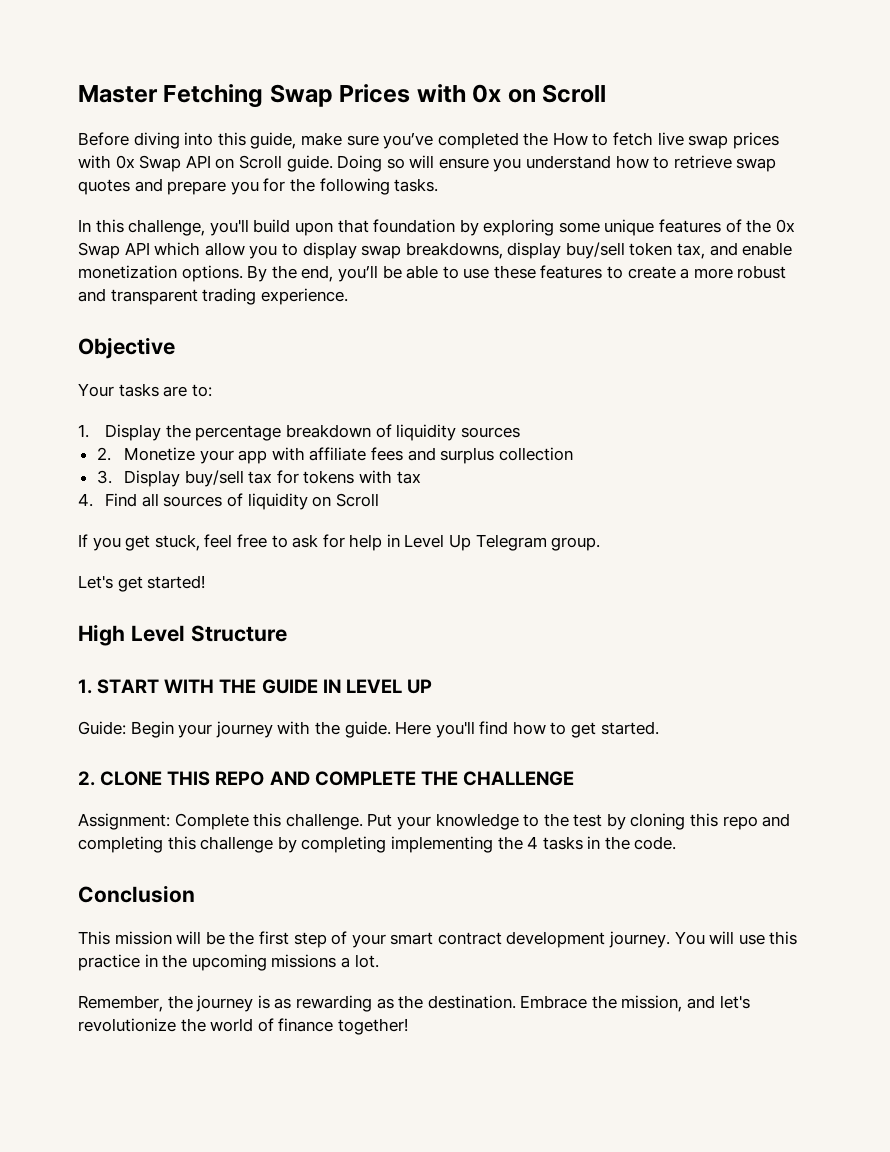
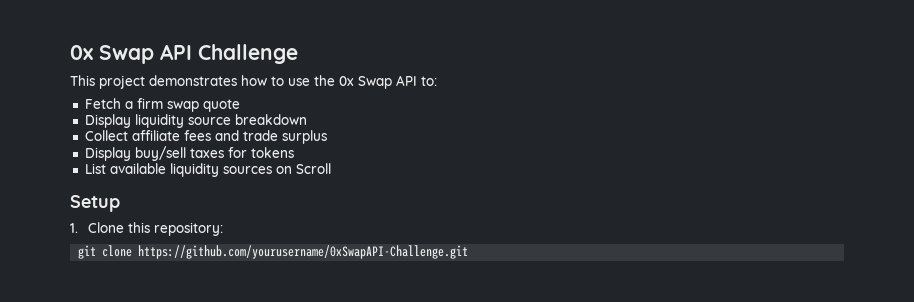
- Master Fetching Swap Prices with 0x on Scroll
- Before diving into this guide, make sure you’ve completed the How to fetch live swap prices with 0x Swap API on Scroll guide. Doing so will ensure you understand how to retrieve swap quotes and prepare you for the following tasks.
- In this challenge, you'll build upon that foundation by exploring some unique features of the 0x Swap API which allow you to display swap breakdowns, display buy/sell token tax, and enable monetization options. By the end, you’ll be able to use these features to create a more robust and transparent trading experience.
- Objective
- Your tasks are to:
- 1. Display the percentage breakdown of liquidity sources
- 2. Monetize your app with affiliate fees and surplus collection
- 3. Display buy/sell tax for tokens with tax
- 4. Find all sources of liquidity on Scroll
- If you get stuck, feel free to ask for help in Level Up Telegram group.
- Let's get started!
- High Level Structure
- 1. START WITH THE GUIDE IN LEVEL UP
- Guide: Begin your journey with the guide. Here you'll find how to get started.
- 2. CLONE THIS REPO AND COMPLETE THE CHALLENGE
- Assignment: Complete this challenge. Put your knowledge to the test by cloning this repo and completing this challenge by completing implementing the 4 tasks in the code.
- Conclusion
- This mission will be the first step of your smart contract development journey. You will use this practice in the upcoming missions a lot.
- Remember, the journey is as rewarding as the destination. Embrace the mission, and let's revolutionize the world of finance together!
+ 0x Swap API Challenge
+ This project demonstrates how to use the 0x Swap API to:
+ Fetch a firm swap quote
+ Display liquidity source breakdown
+ Collect affiliate fees and trade surplus
+ Display buy/sell taxes for tokens
+ List available liquidity sources on Scroll
+ Setup
+ 1. Clone this repository:
+ git clone https://github.com/yourusername/0xSwapAPI-Challenge.git

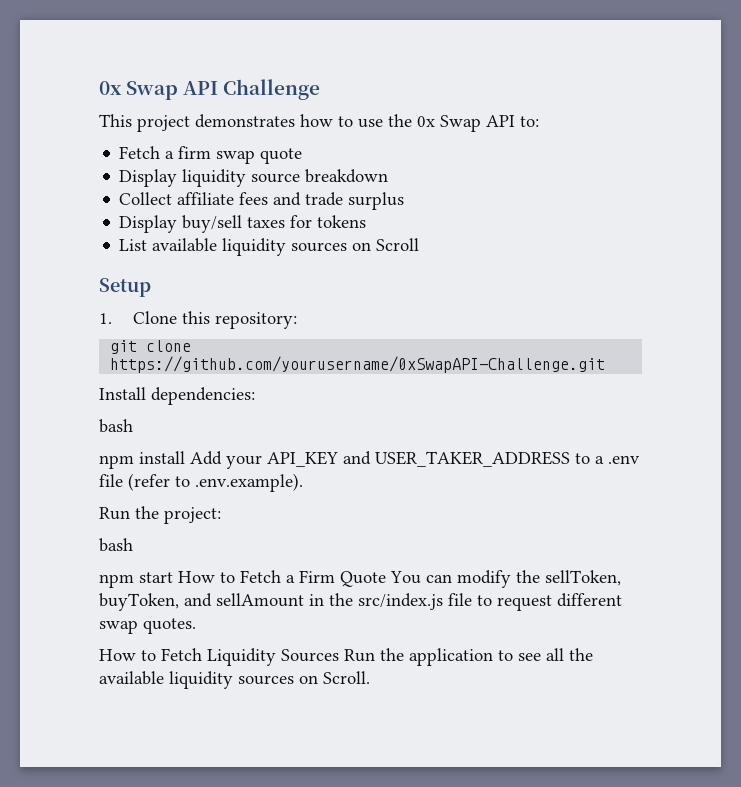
+ Install dependencies:
+ bash
+ npm install Add your API_KEY and USER_TAKER_ADDRESS to a .env file (refer to .env.example).
+ Run the project:
+ bash
+ npm start How to Fetch a Firm Quote You can modify the sellToken, buyToken, and sellAmount in the src/index.js file to request different swap quotes.
+ How to Fetch Liquidity Sources Run the application to see all the available liquidity sources on Scroll.

